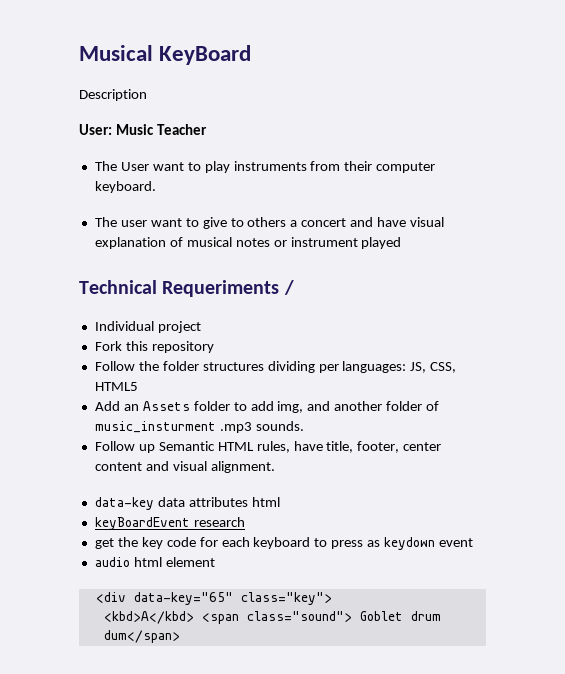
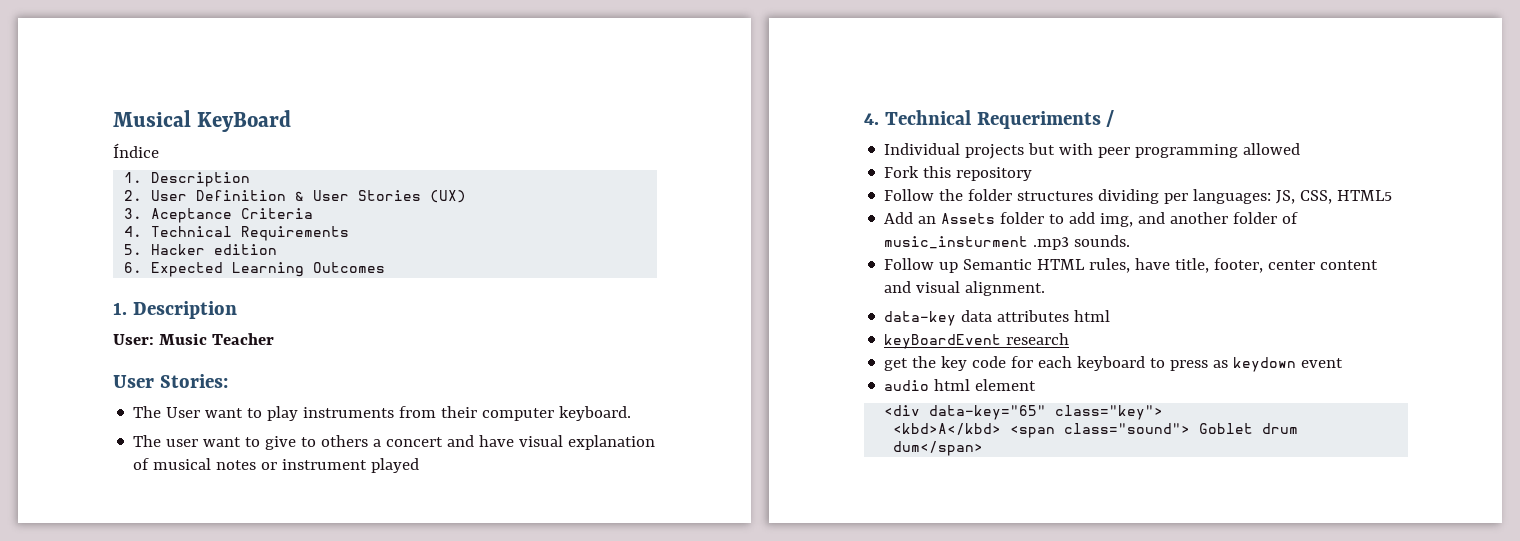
- Description
+ Índice
+ 1. Description
+ 2. User Definition & User Stories (UX)
+ 3. Aceptance Criteria
+ 4. Technical Requirements
+ 5. Hacker edition
+ 6. Expected Learning Outcomes
+ 1. Description
+ User Stories:
- Technical Requeriments /
+ 4. Technical Requeriments /
- Individual project
+ Individual projects but with peer programming allowed

